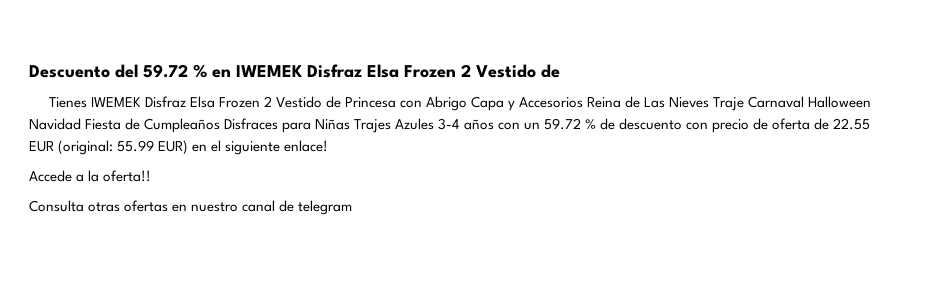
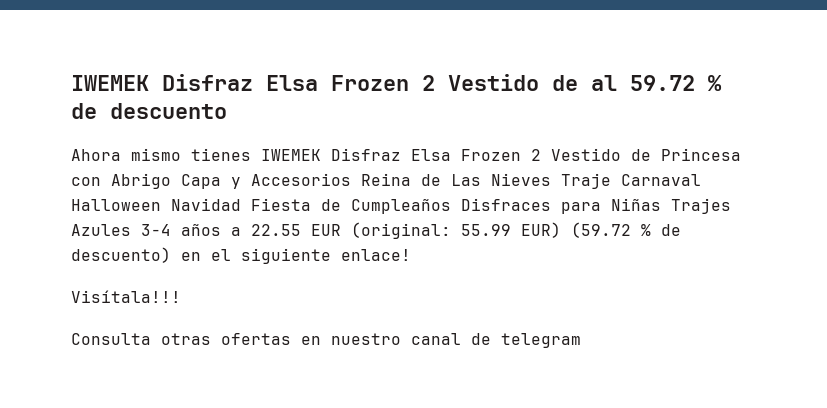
- Descuento del 59.72 % en IWEMEK Disfraz Elsa Frozen 2 Vestido de
- Tienes IWEMEK Disfraz Elsa Frozen 2 Vestido de Princesa con Abrigo Capa y Accesorios Reina de Las Nieves Traje Carnaval Halloween Navidad Fiesta de Cumpleaños Disfraces para Niñas Trajes Azules 3-4 años con un 59.72 % de descuento con precio de oferta de 22.55 EUR (original: 55.99 EUR) en el siguiente enlace!
+ IWEMEK Disfraz Elsa Frozen 2 Vestido de al 59.72 % de descuento
+ Ahora mismo tienes IWEMEK Disfraz Elsa Frozen 2 Vestido de Princesa con Abrigo Capa y Accesorios Reina de Las Nieves Traje Carnaval Halloween Navidad Fiesta de Cumpleaños Disfraces para Niñas Trajes Azules 3-4 años a 22.55 EUR (original: 55.99 EUR) (59.72 % de descuento) en el siguiente enlace!
- Accede a la oferta!!
+ Visítala!!!

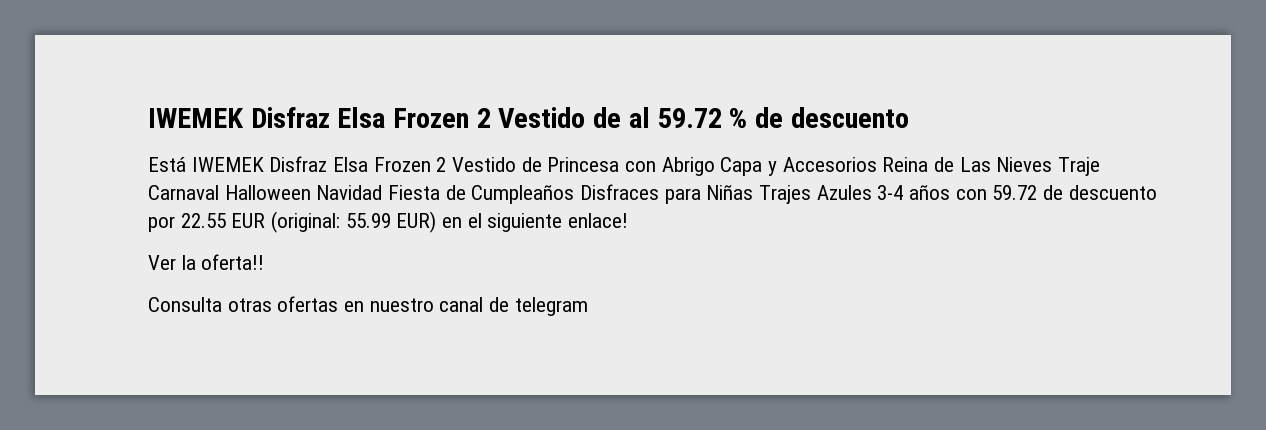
- Ahora mismo tienes IWEMEK Disfraz Elsa Frozen 2 Vestido de Princesa con Abrigo Capa y Accesorios Reina de Las Nieves Traje Carnaval Halloween Navidad Fiesta de Cumpleaños Disfraces para Niñas Trajes Azules 3-4 años a 22.55 EUR (original: 55.99 EUR) (59.72 % de descuento) en el siguiente enlace!
+ Está IWEMEK Disfraz Elsa Frozen 2 Vestido de Princesa con Abrigo Capa y Accesorios Reina de Las Nieves Traje Carnaval Halloween Navidad Fiesta de Cumpleaños Disfraces para Niñas Trajes Azules 3-4 años con 59.72 de descuento por 22.55 EUR (original: 55.99 EUR) en el siguiente enlace!
- Visítala!!!
+ Ver la oferta!!

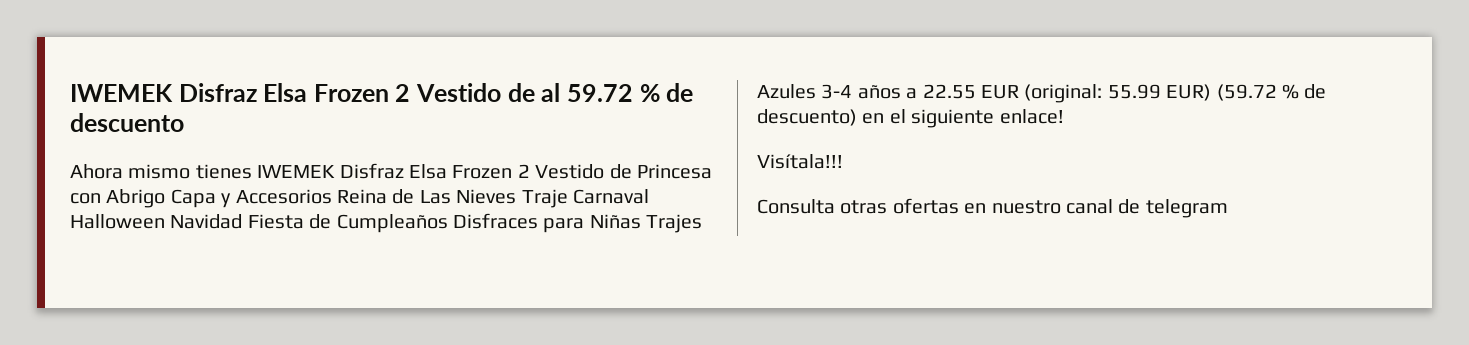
- Está IWEMEK Disfraz Elsa Frozen 2 Vestido de Princesa con Abrigo Capa y Accesorios Reina de Las Nieves Traje Carnaval Halloween Navidad Fiesta de Cumpleaños Disfraces para Niñas Trajes Azules 3-4 años con 59.72 de descuento por 22.55 EUR (original: 55.99 EUR) en el siguiente enlace!
+ Ahora mismo tienes IWEMEK Disfraz Elsa Frozen 2 Vestido de Princesa con Abrigo Capa y Accesorios Reina de Las Nieves Traje Carnaval Halloween Navidad Fiesta de Cumpleaños Disfraces para Niñas Trajes Azules 3-4 años a 22.55 EUR (original: 55.99 EUR) (59.72 % de descuento) en el siguiente enlace!
- Ver la oferta!!
+ Visítala!!!

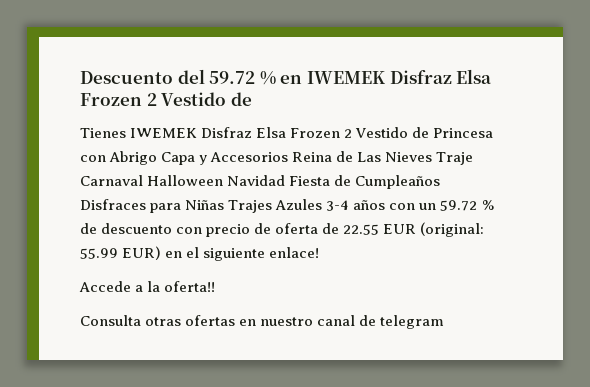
- IWEMEK Disfraz Elsa Frozen 2 Vestido de al 59.72 % de descuento
- Ahora mismo tienes IWEMEK Disfraz Elsa Frozen 2 Vestido de Princesa con Abrigo Capa y Accesorios Reina de Las Nieves Traje Carnaval Halloween Navidad Fiesta de Cumpleaños Disfraces para Niñas Trajes Azules 3-4 años a 22.55 EUR (original: 55.99 EUR) (59.72 % de descuento) en el siguiente enlace!
+ Descuento del 59.72 % en IWEMEK Disfraz Elsa Frozen 2 Vestido de
+ Tienes IWEMEK Disfraz Elsa Frozen 2 Vestido de Princesa con Abrigo Capa y Accesorios Reina de Las Nieves Traje Carnaval Halloween Navidad Fiesta de Cumpleaños Disfraces para Niñas Trajes Azules 3-4 años con un 59.72 % de descuento con precio de oferta de 22.55 EUR (original: 55.99 EUR) en el siguiente enlace!
- Visítala!!!
+ Accede a la oferta!!

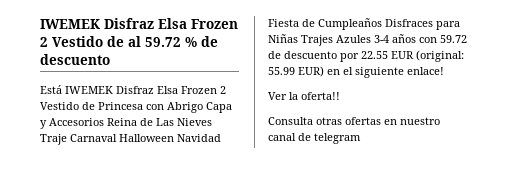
- Descuento del 59.72 % en IWEMEK Disfraz Elsa Frozen 2 Vestido de
- Tienes IWEMEK Disfraz Elsa Frozen 2 Vestido de Princesa con Abrigo Capa y Accesorios Reina de Las Nieves Traje Carnaval Halloween Navidad Fiesta de Cumpleaños Disfraces para Niñas Trajes Azules 3-4 años con un 59.72 % de descuento con precio de oferta de 22.55 EUR (original: 55.99 EUR) en el siguiente enlace!
+ IWEMEK Disfraz Elsa Frozen 2 Vestido de al 59.72 % de descuento
+ Está IWEMEK Disfraz Elsa Frozen 2 Vestido de Princesa con Abrigo Capa y Accesorios Reina de Las Nieves Traje Carnaval Halloween Navidad Fiesta de Cumpleaños Disfraces para Niñas Trajes Azules 3-4 años con 59.72 de descuento por 22.55 EUR (original: 55.99 EUR) en el siguiente enlace!
- Accede a la oferta!!
+ Ver la oferta!!

